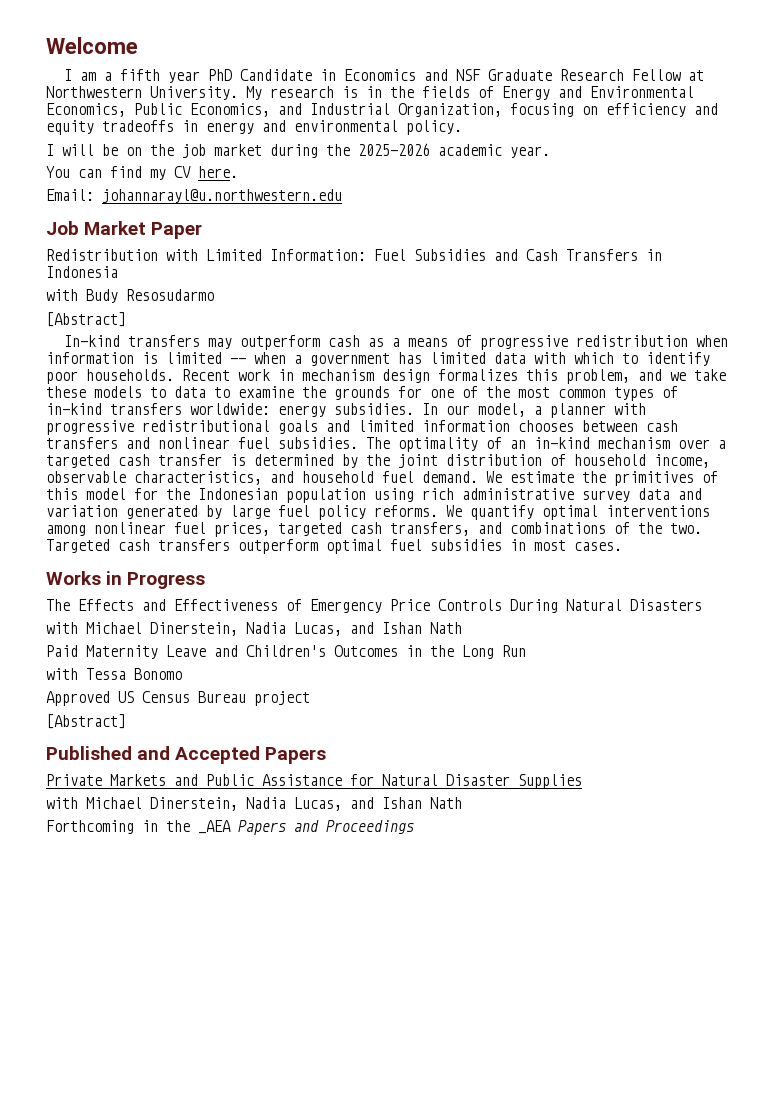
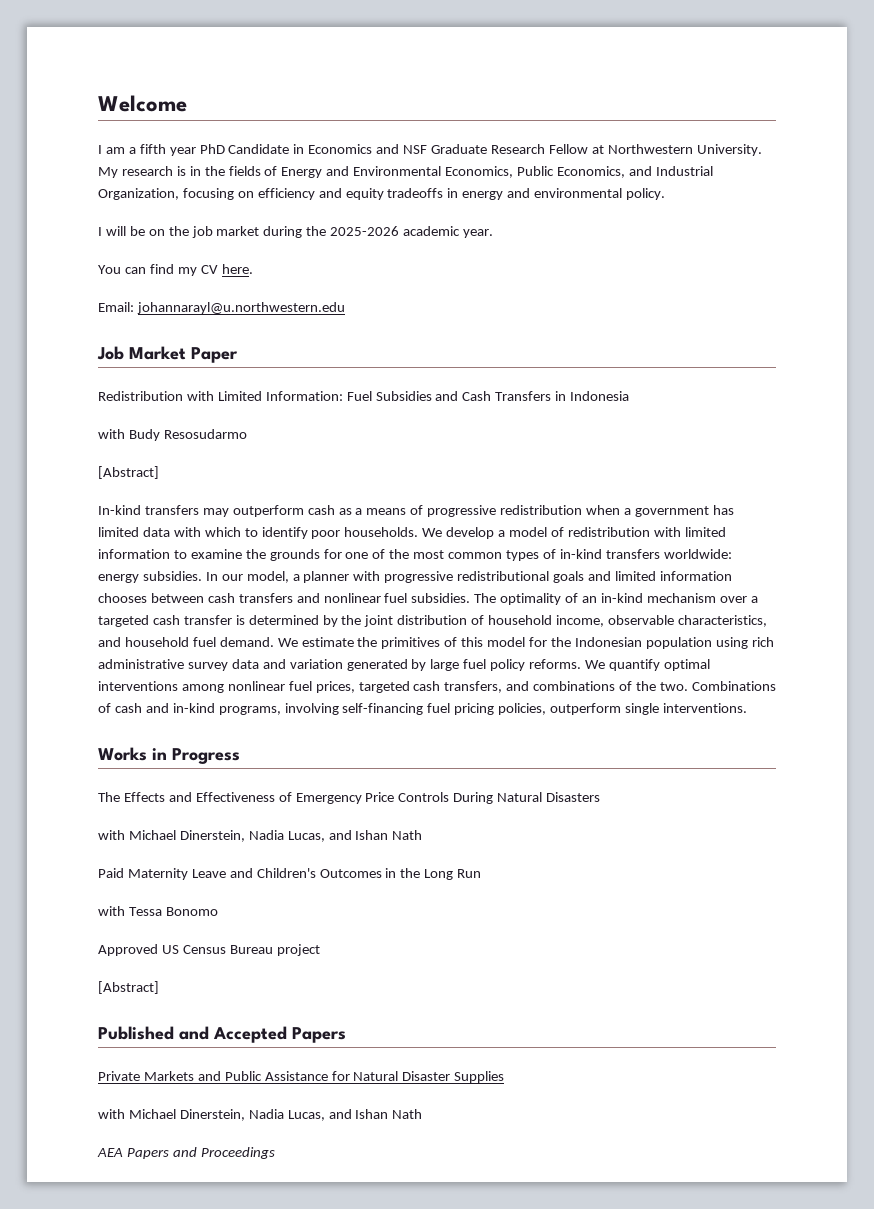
- In-kind transfers may outperform cash as a means of progressive redistribution when information is limited -- when a government has limited data with which to identify poor households.
+ In-kind transfers may outperform cash as a means of progressive redistribution when a government has limited data with which to identify poor households.
- Recent work in mechanism design formalizes this problem, and we take these models to data to examine the grounds for one of the most common types of in-kind transfers worldwide: energy subsidies.
+ We develop a model of redistribution with limited information to examine the grounds for one of the most common types of in-kind transfers worldwide: energy subsidies.
- Targeted cash transfers outperform optimal fuel subsidies in most cases.
+ Combinations of cash and in-kind programs, involving self-financing fuel pricing policies, outperform single interventions.
- Forthcoming in the _AEA Papers and Proceedings
+ AEA Papers and Proceedings

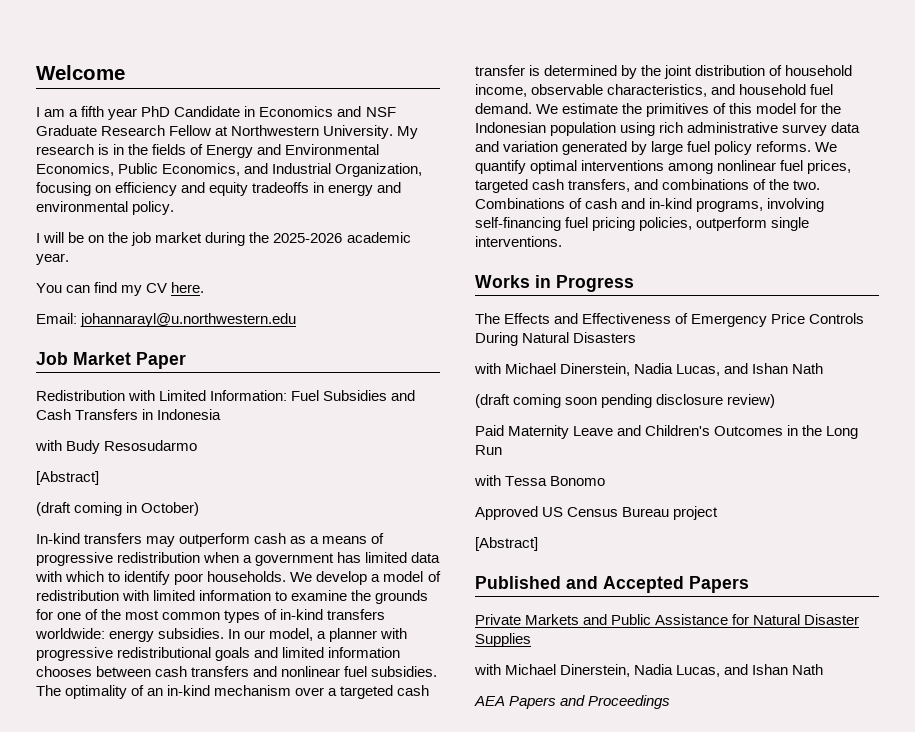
+ (draft coming in October)
+ (draft coming soon pending disclosure review)

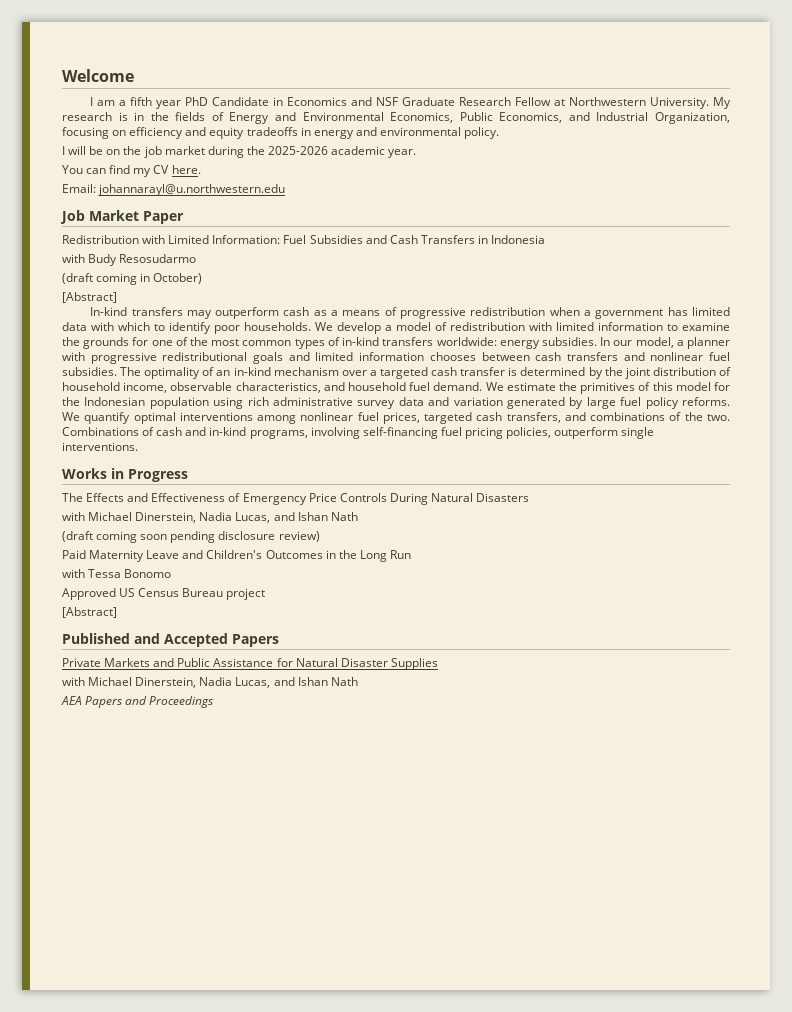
  with Budy Resosudarmo
- [Abstract]
  (draft coming in October)
+ [Abstract]

